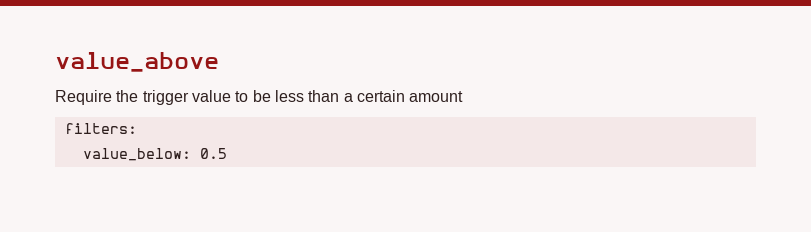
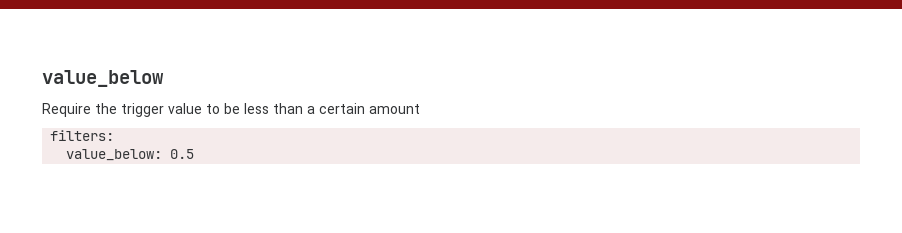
- value_above
+ value_below

